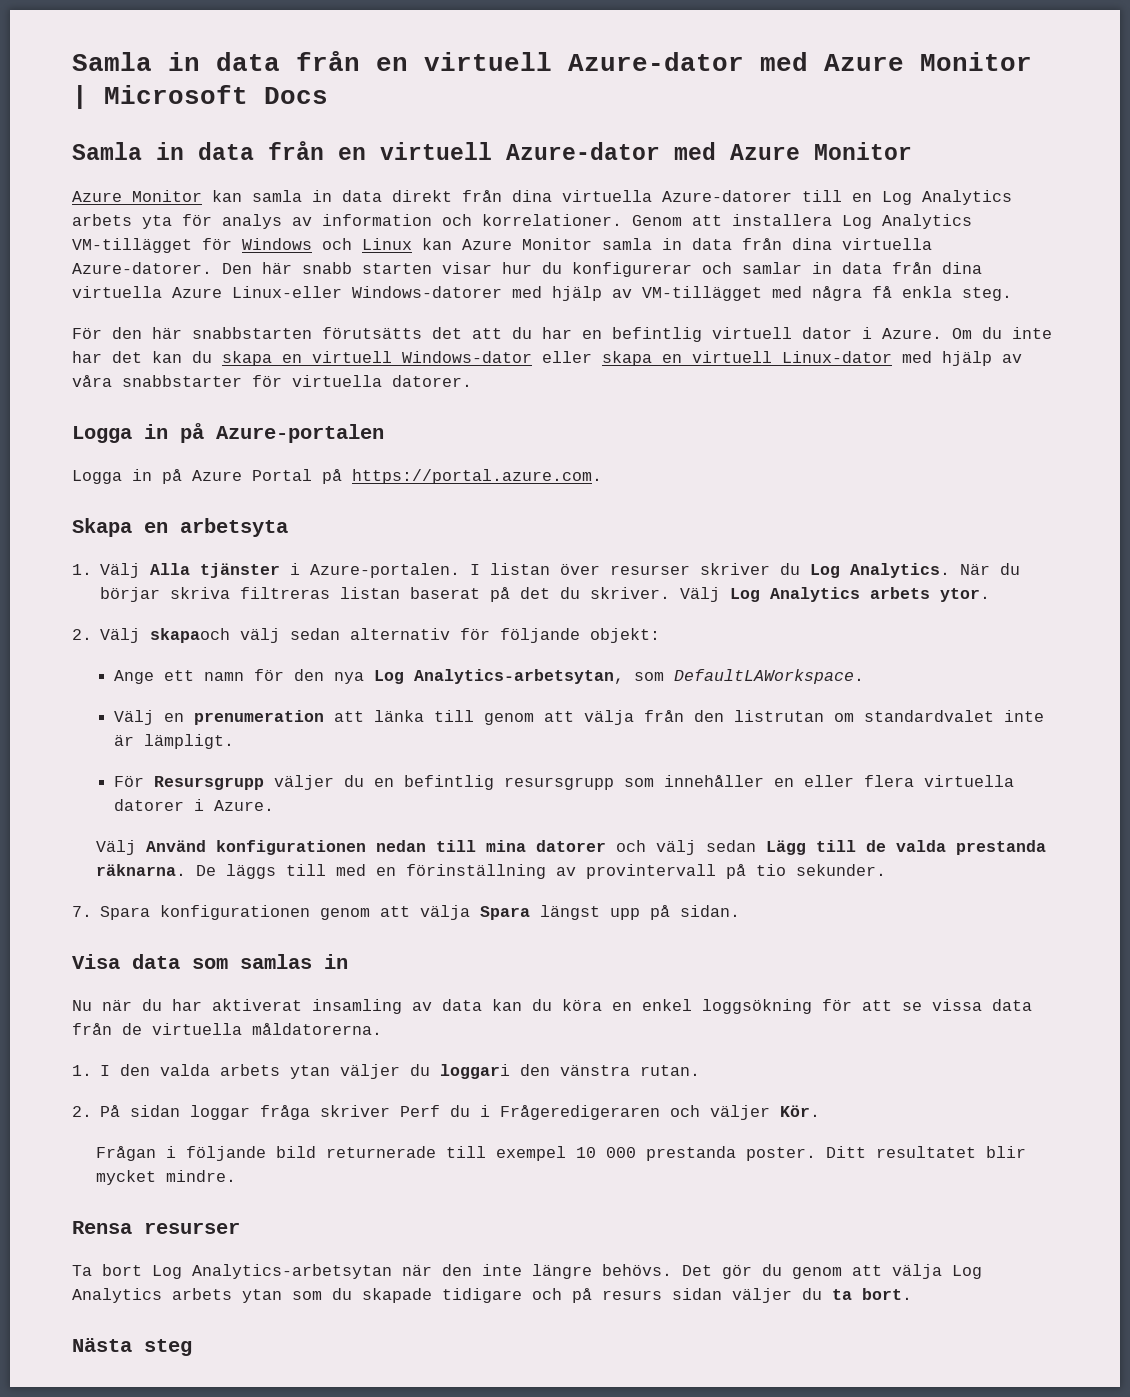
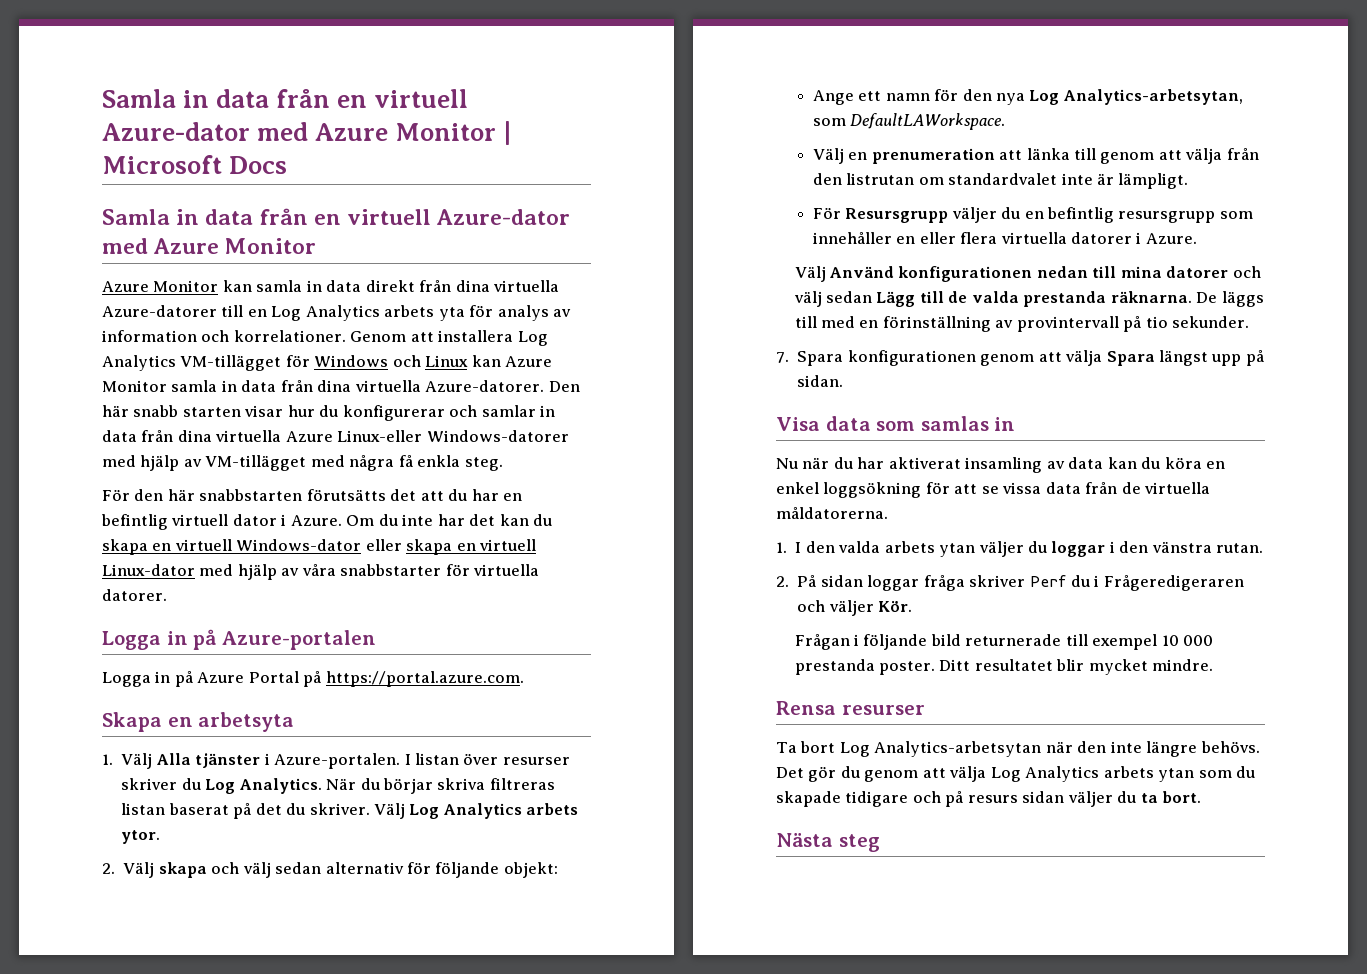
- 2. Välj skapaoch välj sedan alternativ för följande objekt:
+ 2. Välj skapa och välj sedan alternativ för följande objekt:
- 1. I den valda arbets ytan väljer du loggari den vänstra rutan.
+ 1. I den valda arbets ytan väljer du loggar i den vänstra rutan.

